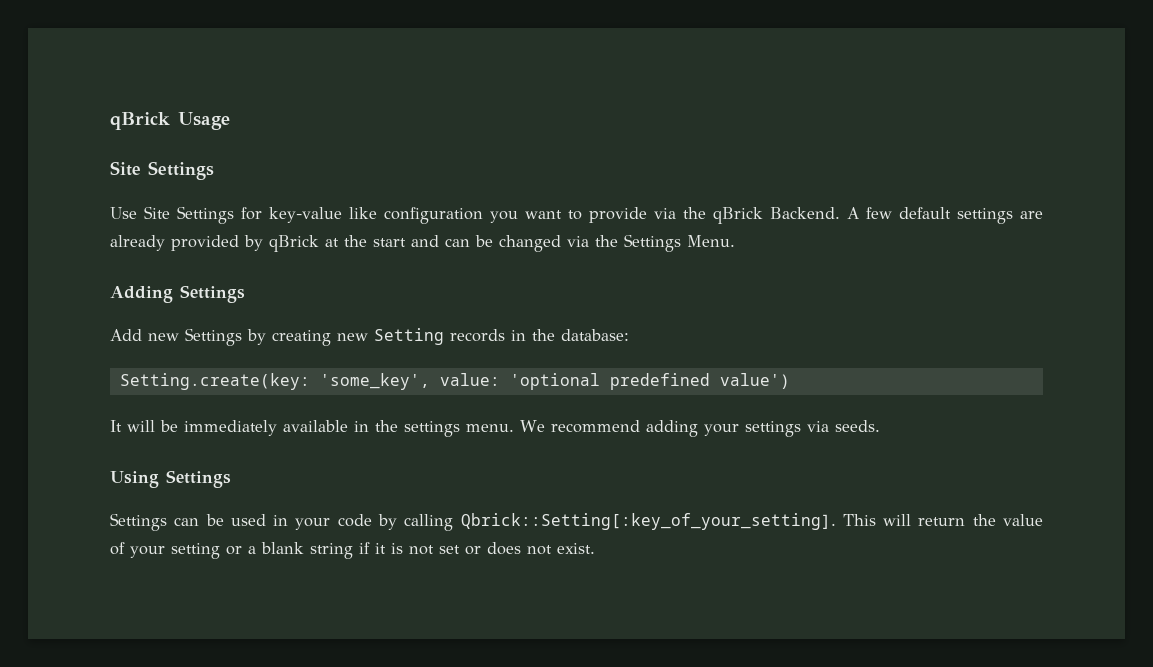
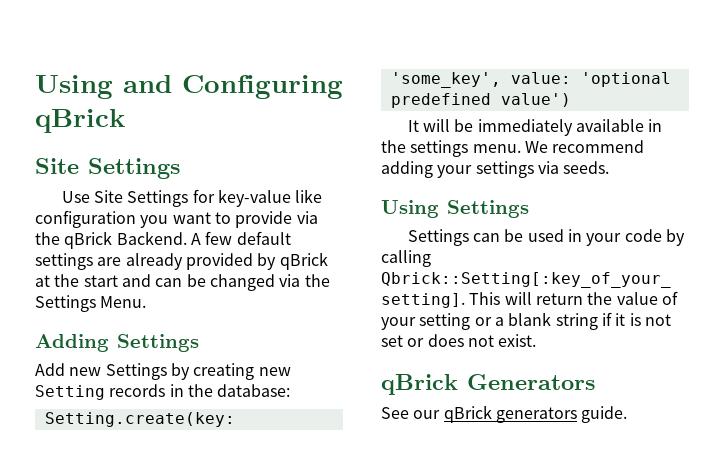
- qBrick Usage
+ Using and Configuring qBrick
+ qBrick Generators
+ See our qBrick generators guide.

